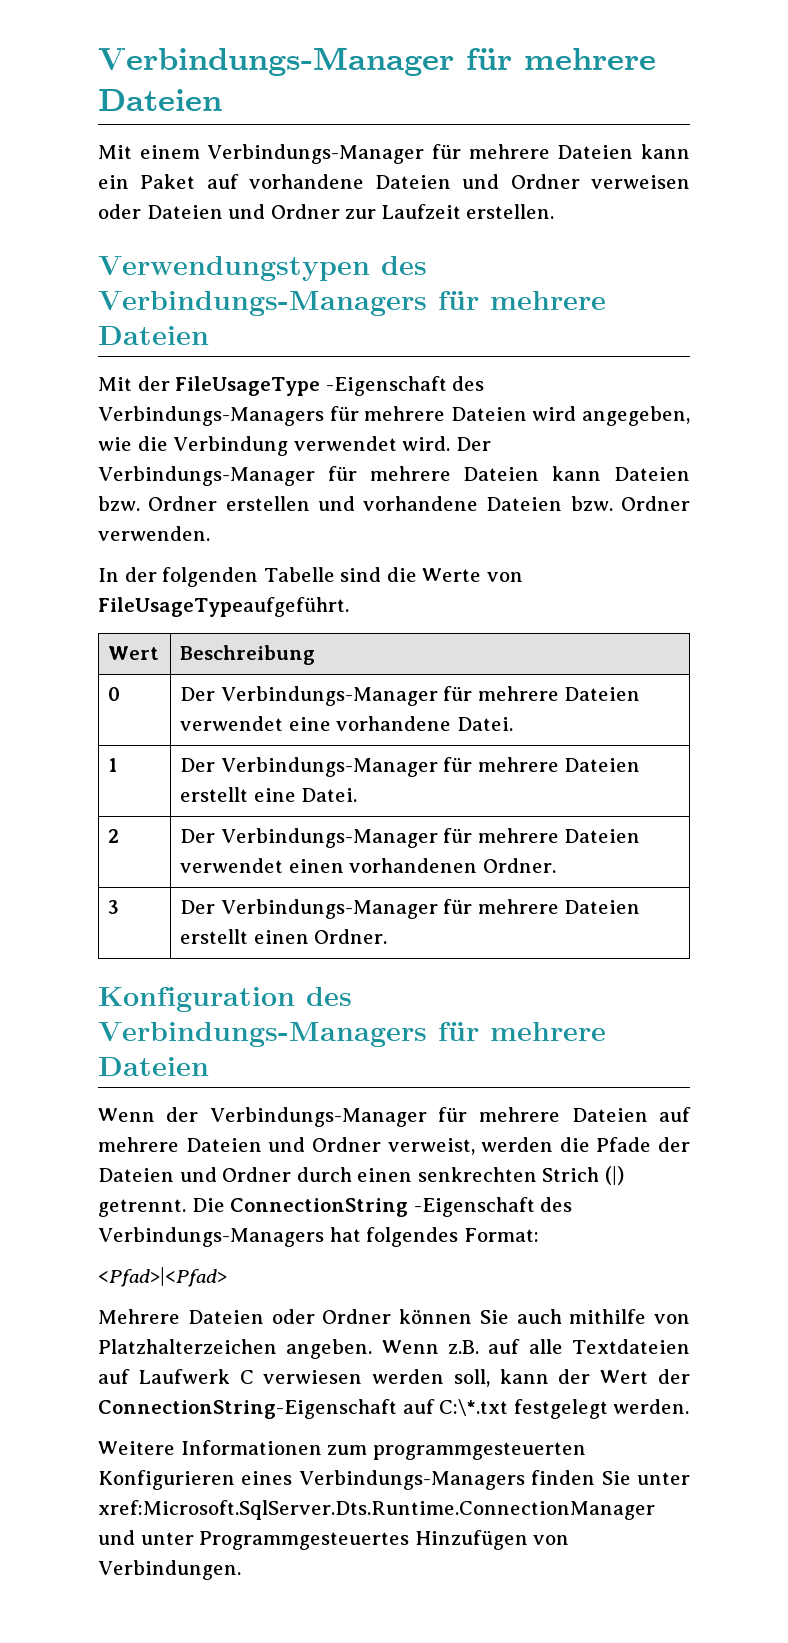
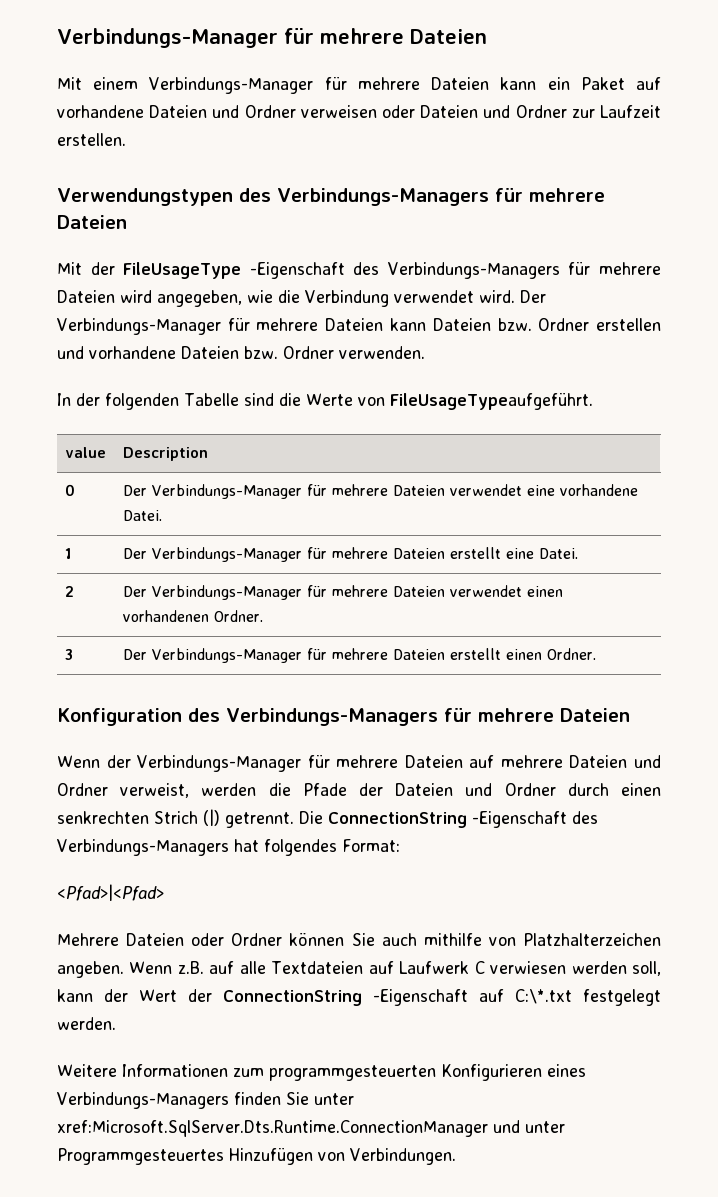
- Wert | Beschreibung
+ value | Description
- Wenn z.B. auf alle Textdateien auf Laufwerk C verwiesen werden soll, kann der Wert der ConnectionString-Eigenschaft auf C:\*.txt festgelegt werden.
+ Wenn z.B. auf alle Textdateien auf Laufwerk C verwiesen werden soll, kann der Wert der ConnectionString -Eigenschaft auf C:\*.txt festgelegt werden.

